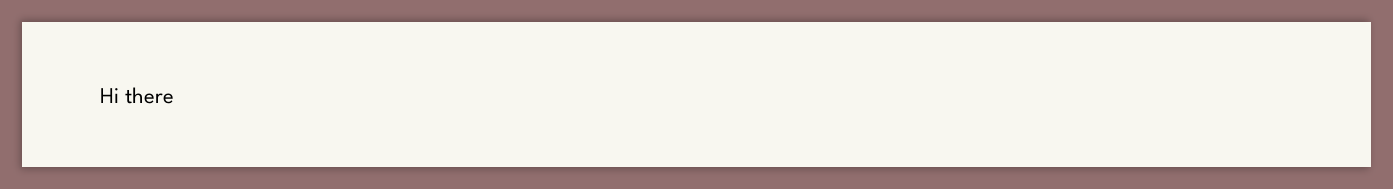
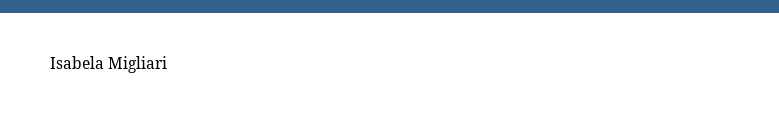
- Hi there
+ Isabela Migliari

